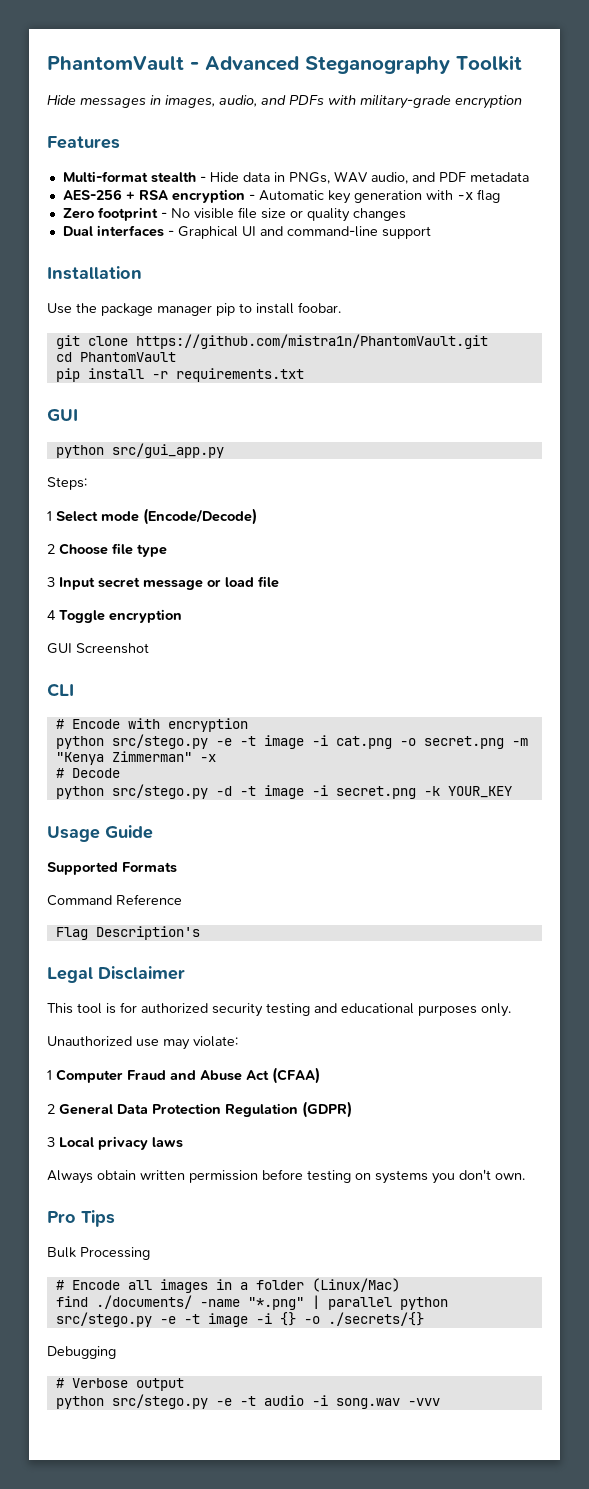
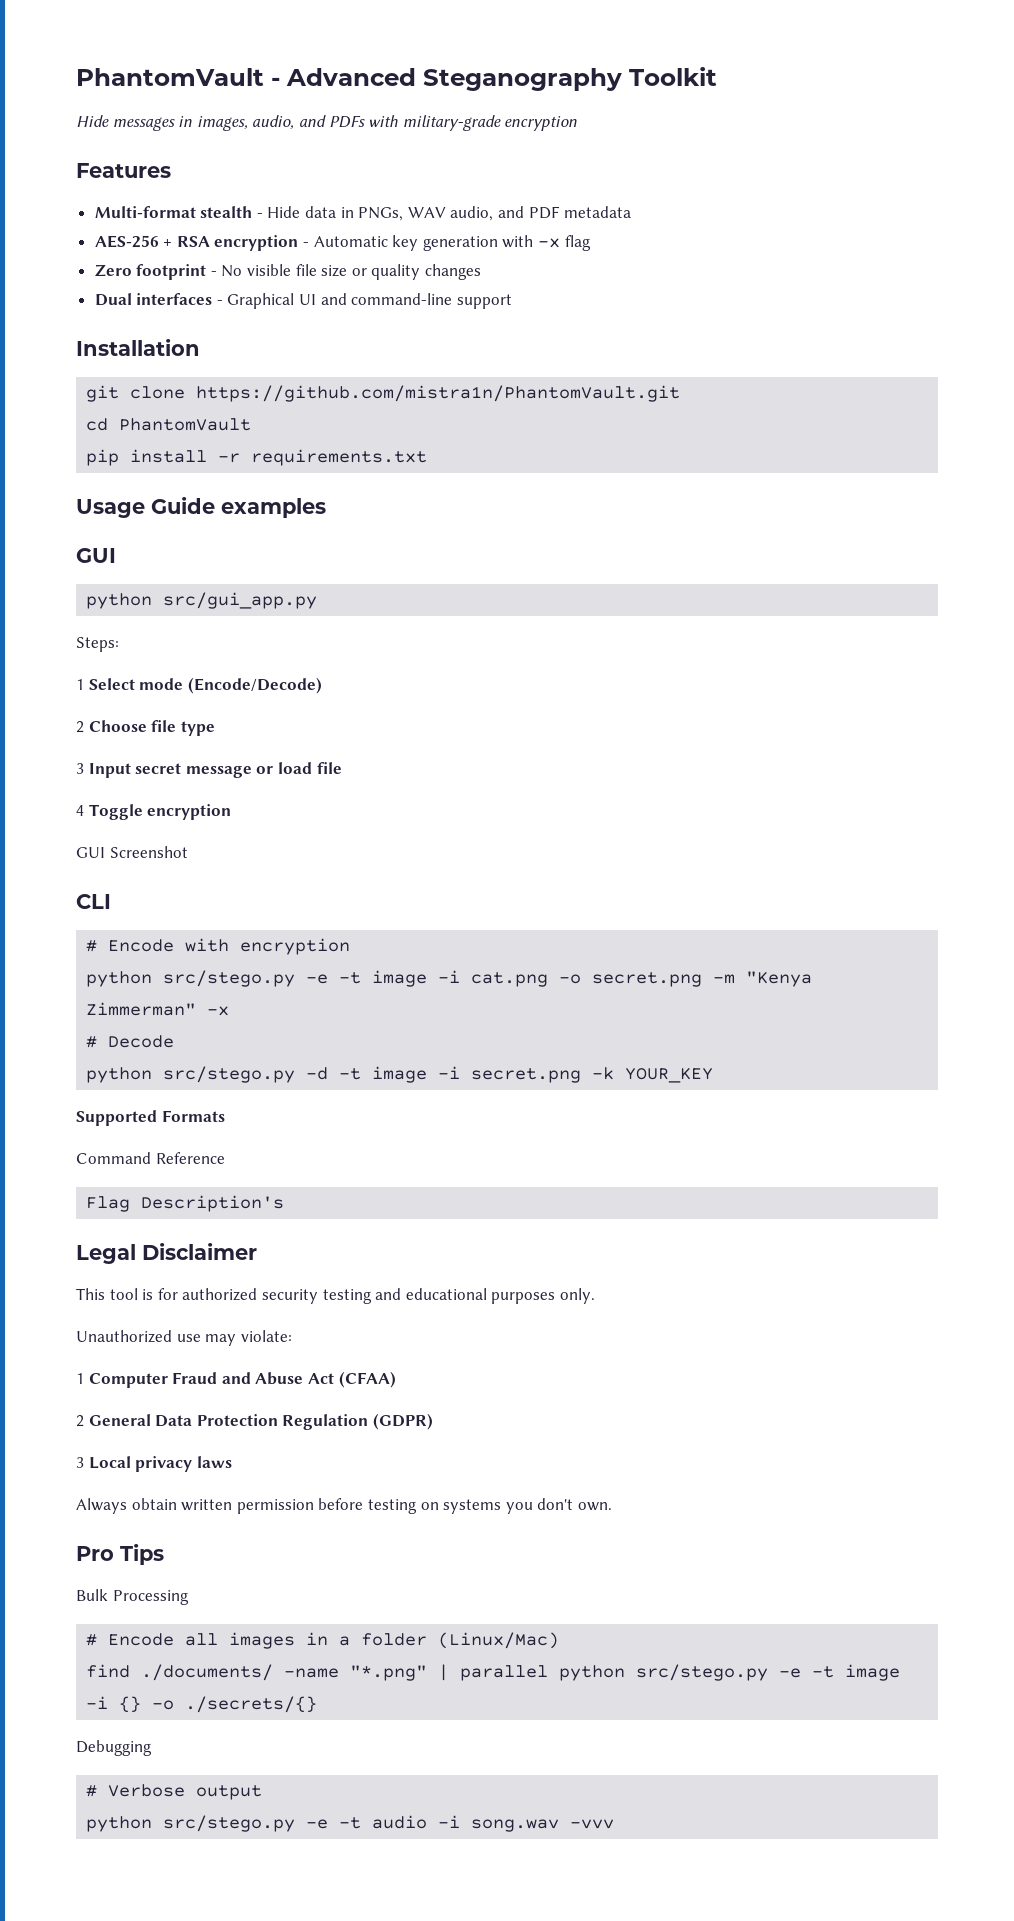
- Use the package manager pip to install foobar.
+ Usage Guide examples
- Usage Guide

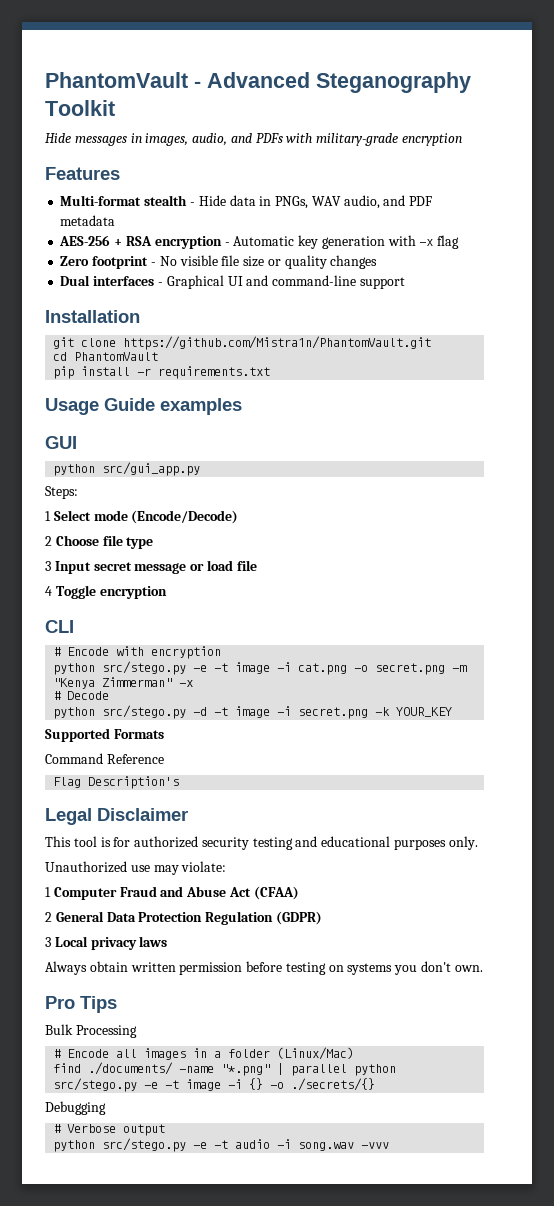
- git clone https://github.com/mistra1n/PhantomVault.git
+ git clone https://github.com/Mistra1n/PhantomVault.git
- GUI Screenshot

